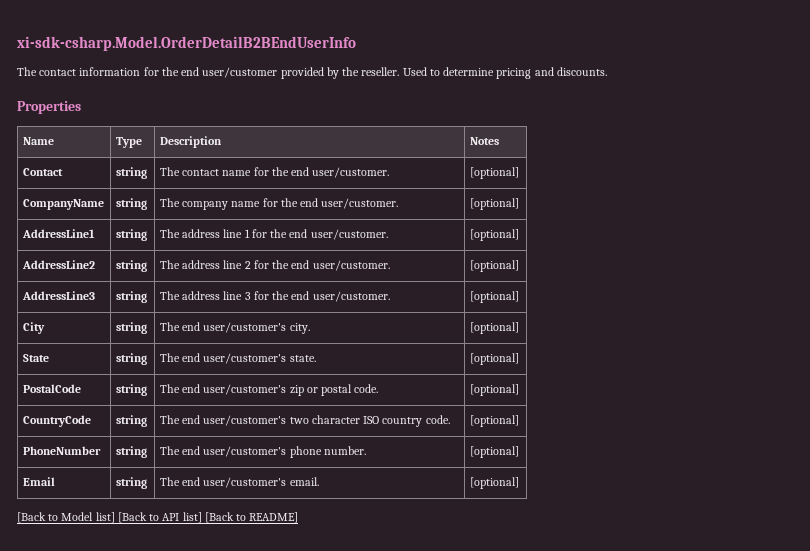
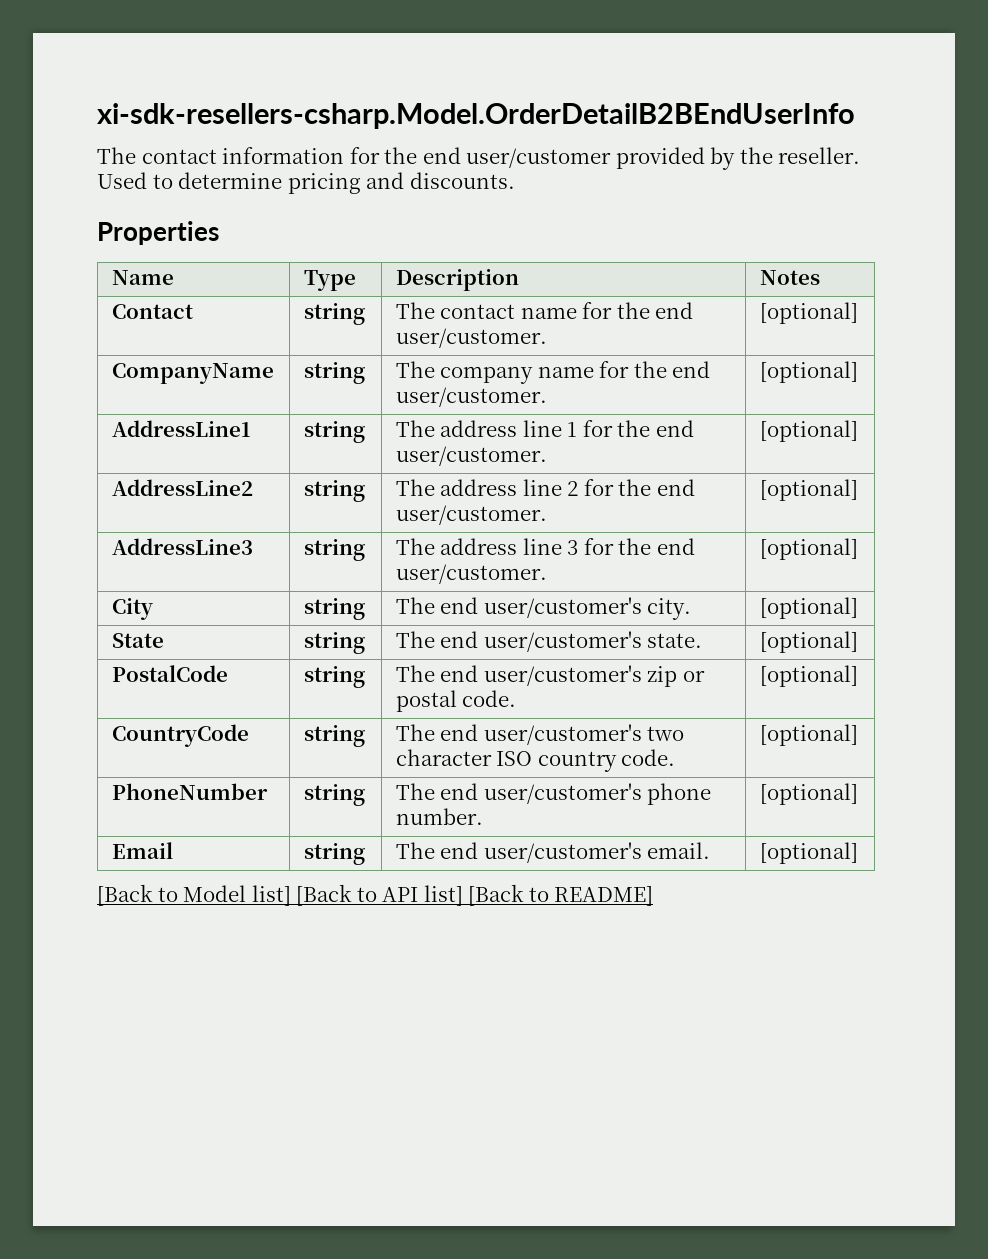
- xi-sdk-csharp.Model.OrderDetailB2BEndUserInfo
+ xi-sdk-resellers-csharp.Model.OrderDetailB2BEndUserInfo

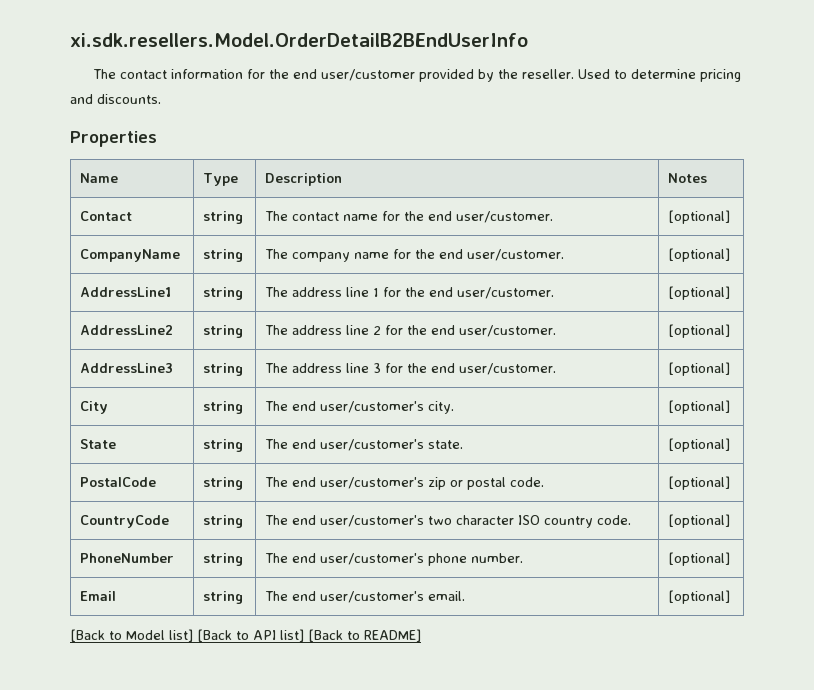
- xi-sdk-resellers-csharp.Model.OrderDetailB2BEndUserInfo
+ xi.sdk.resellers.Model.OrderDetailB2BEndUserInfo

